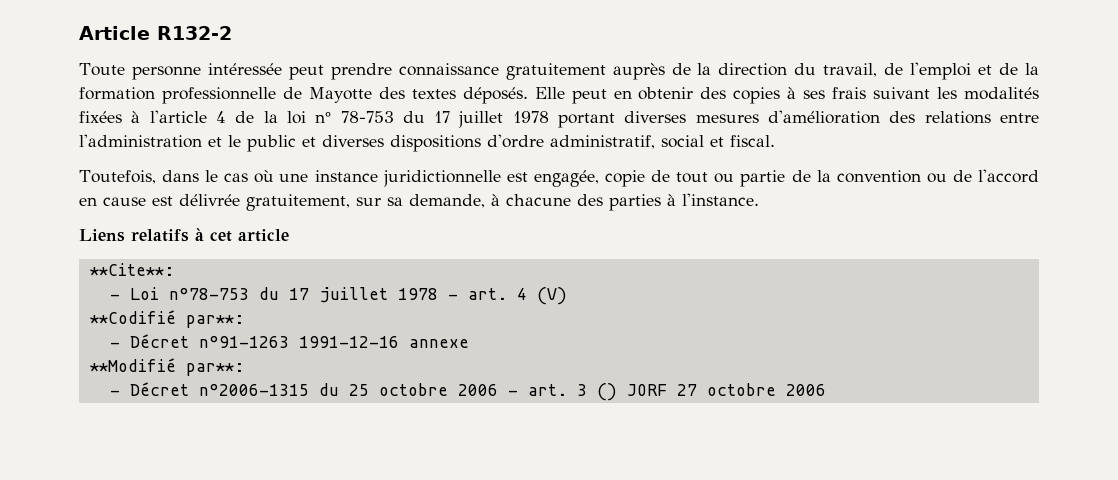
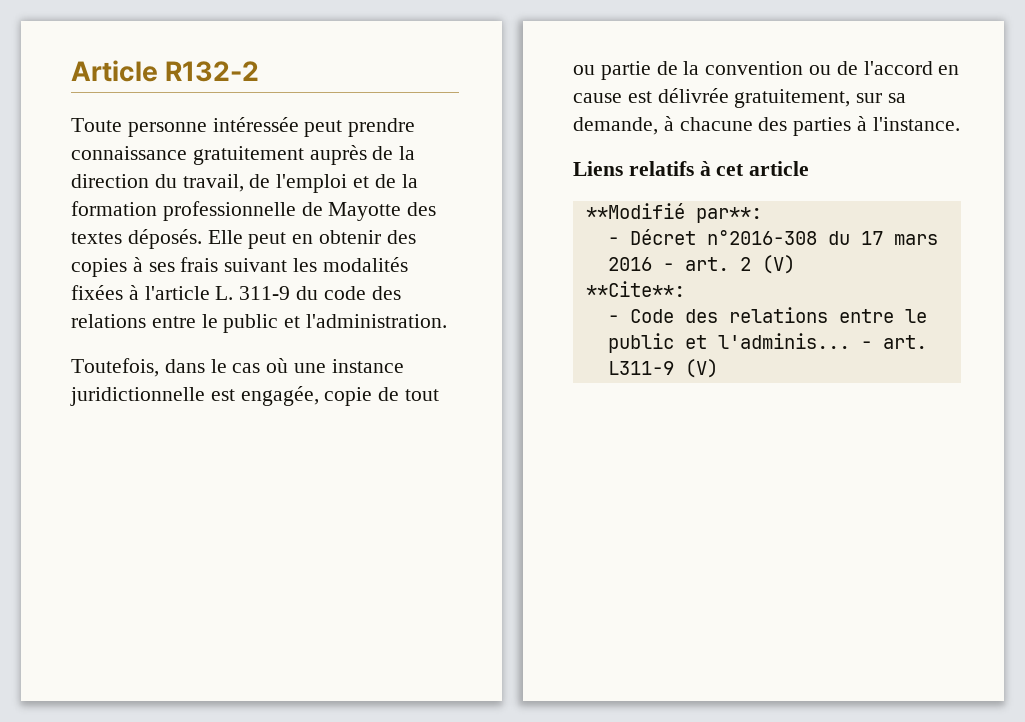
- Elle peut en obtenir des copies à ses frais suivant les modalités fixées à l'article 4 de la loi n° 78-753 du 17 juillet 1978 portant diverses mesures d'amélioration des relations entre l'administration et le public et diverses dispositions d'ordre administratif, social et fiscal.
+ Elle peut en obtenir des copies à ses frais suivant les modalités fixées à l'article L. 311-9 du code des relations entre le public et l'administration.
+ **Modifié par**:
+ - Décret n°2016-308 du 17 mars 2016 - art. 2 (V)
  **Cite**:
- - Loi n°78-753 du 17 juillet 1978 - art. 4 (V)
- **Codifié par**:
- - Décret n°91-1263 1991-12-16 annexe
- **Modifié par**:
- - Décret n°2006-1315 du 25 octobre 2006 - art. 3 () JORF 27 octobre 2006
+ - Code des relations entre le public et l'adminis... - art. L311-9 (V)

